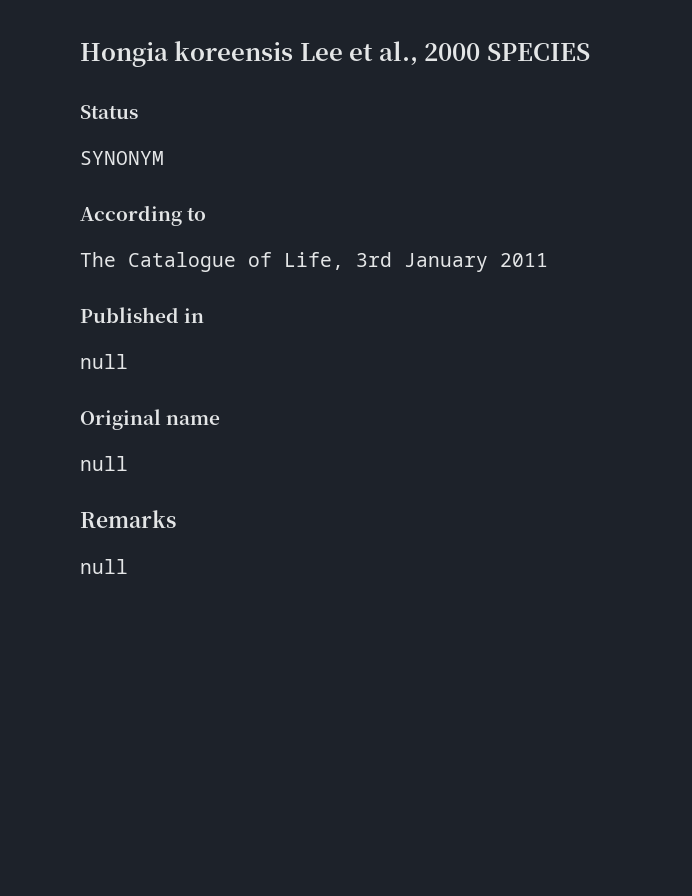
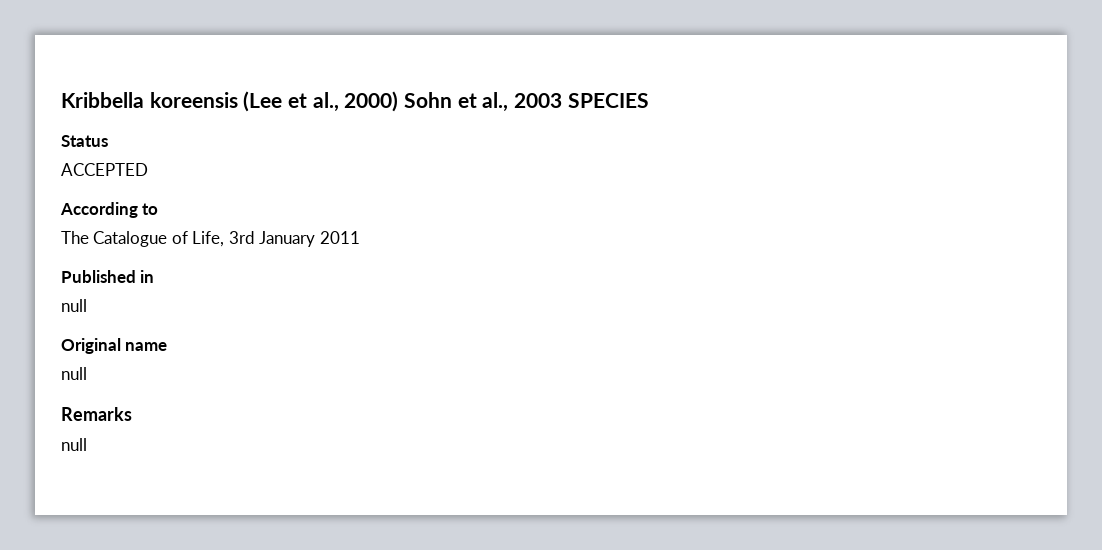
- Hongia koreensis Lee et al., 2000 SPECIES
+ Kribbella koreensis (Lee et al., 2000) Sohn et al., 2003 SPECIES
- SYNONYM
+ ACCEPTED

